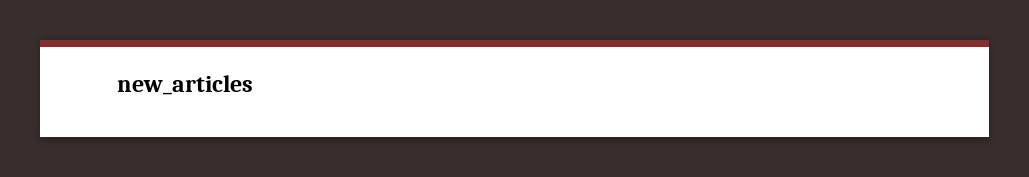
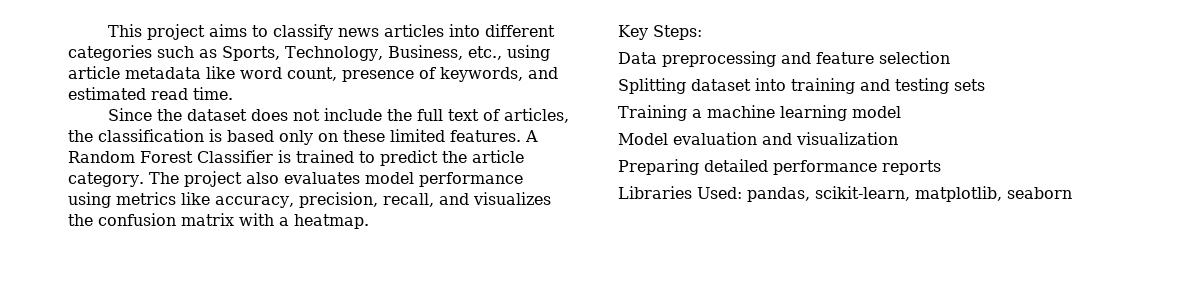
- new_articles
+ This project aims to classify news articles into different categories such as Sports, Technology, Business, etc., using article metadata like word count, presence of keywords, and estimated read time.
+ Since the dataset does not include the full text of articles, the classification is based only on these limited features. A Random Forest Classifier is trained to predict the article category. The project also evaluates model performance using metrics like accuracy, precision, recall, and visualizes the confusion matrix with a heatmap.
+ Key Steps:
+ Data preprocessing and feature selection
+ Splitting dataset into training and testing sets
+ Training a machine learning model
+ Model evaluation and visualization
+ Preparing detailed performance reports
+ Libraries Used: pandas, scikit-learn, matplotlib, seaborn

